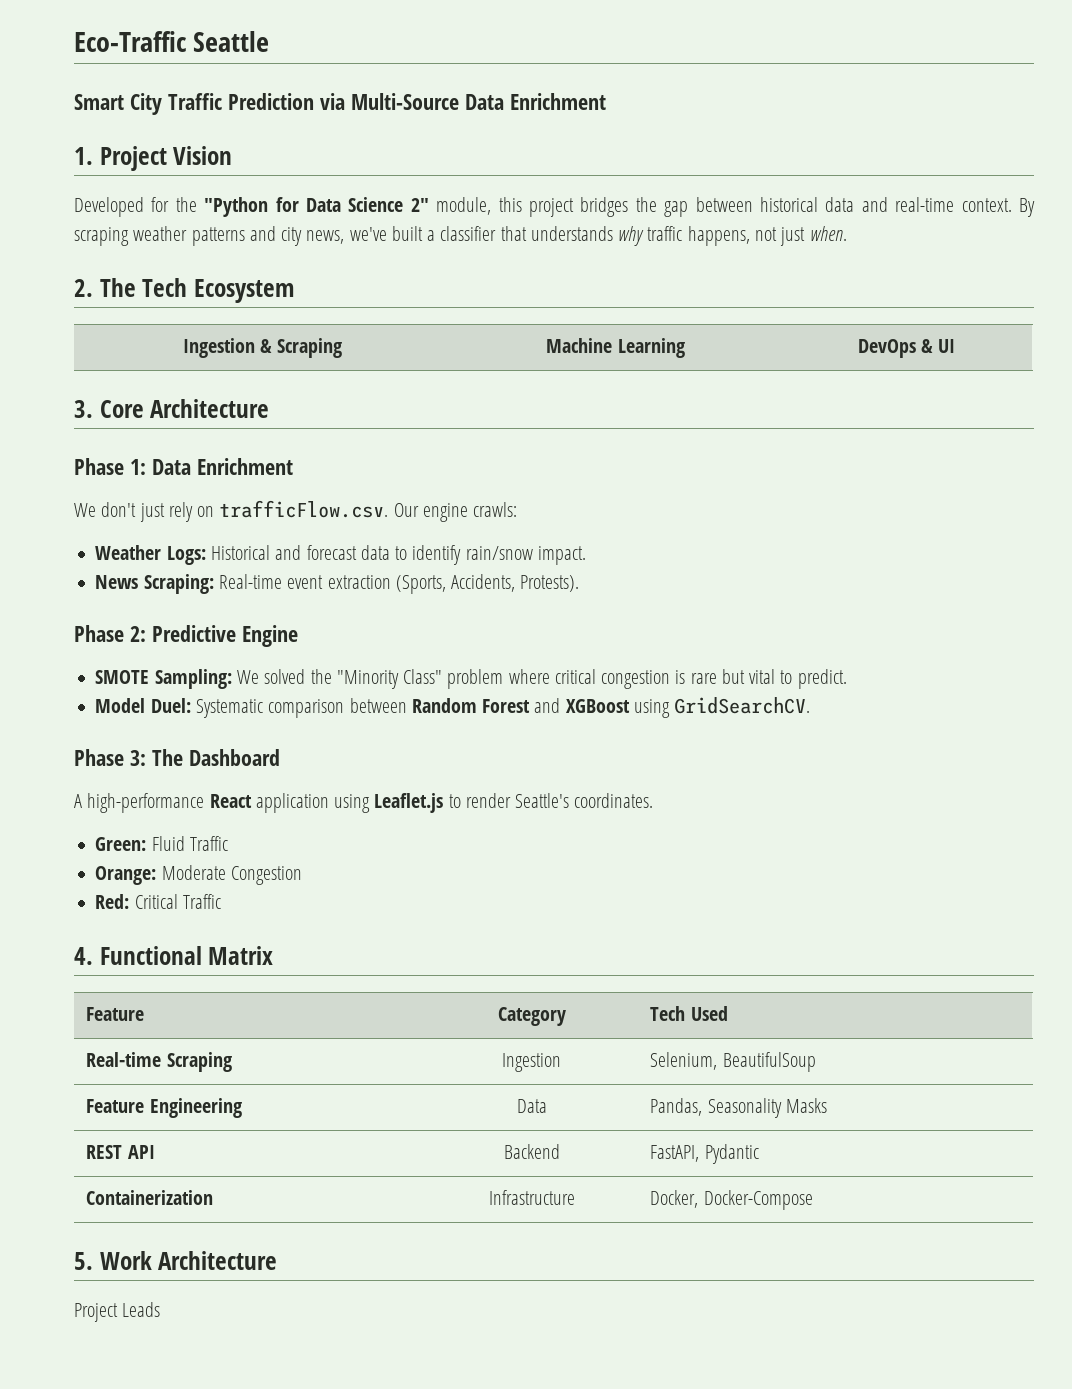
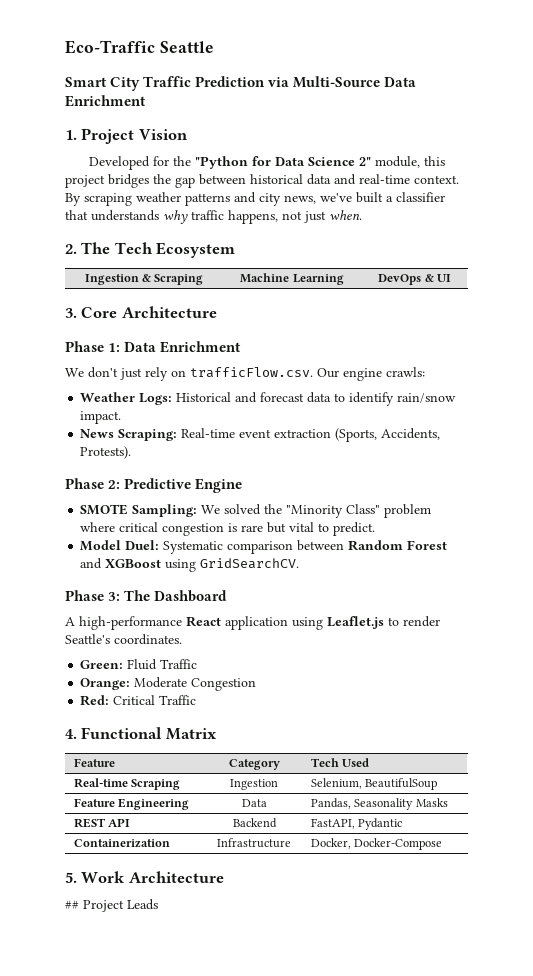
- Project Leads
+ ## Project Leads

